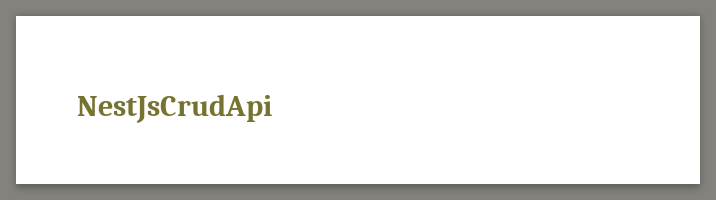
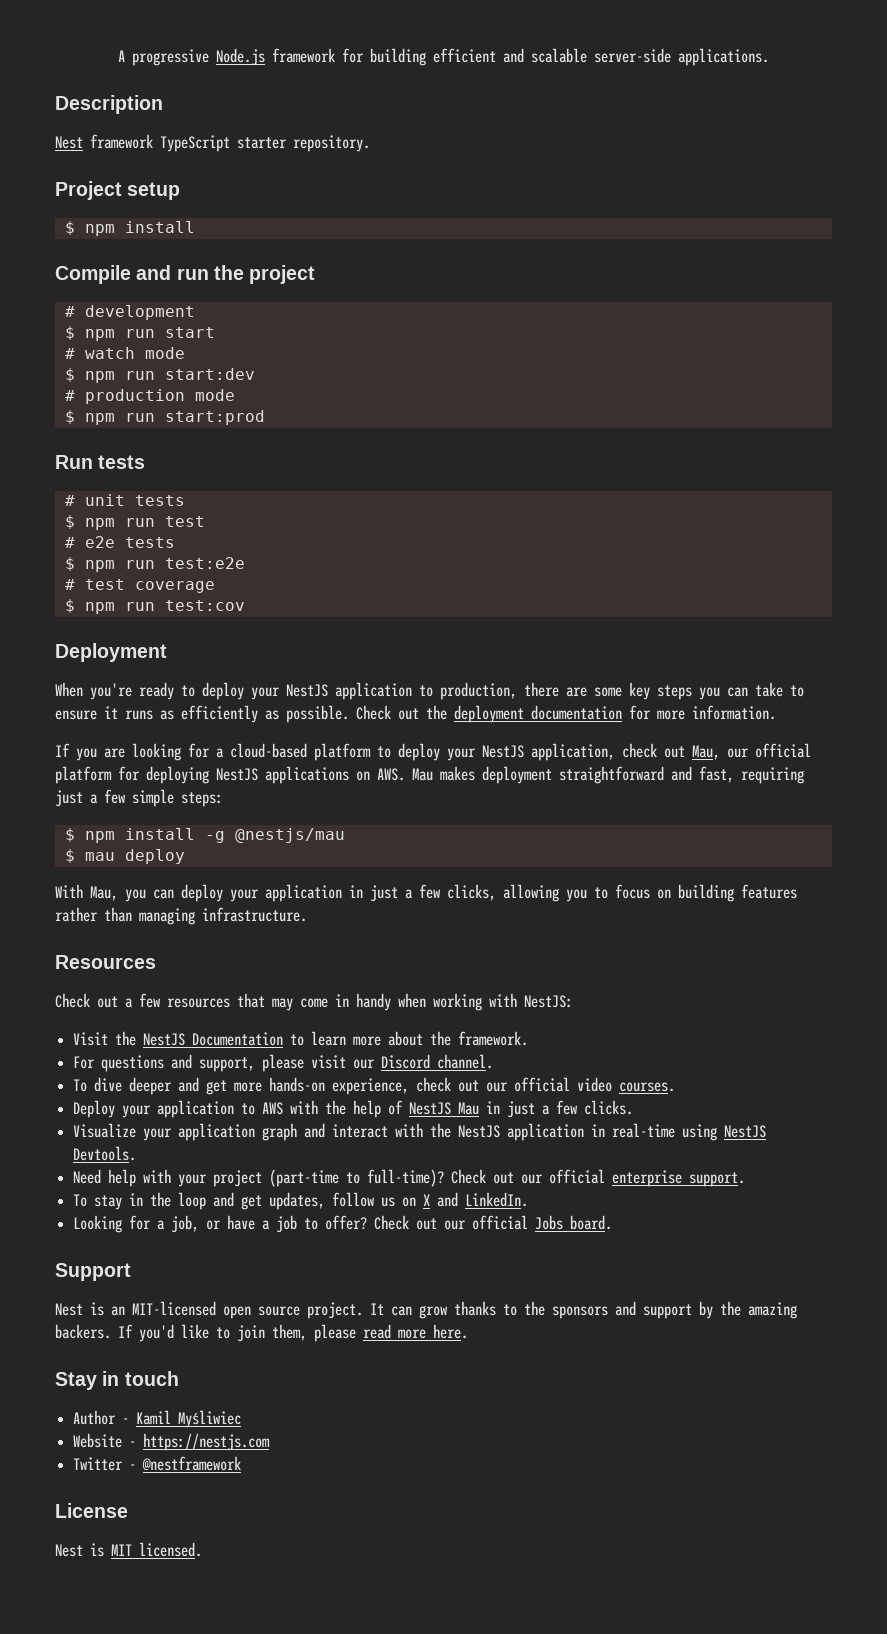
- NestJsCrudApi
+ A progressive Node.js framework for building efficient and scalable server-side applications.
+ Description
+ Nest framework TypeScript starter repository.
+ Project setup
+ $ npm install
+ Compile and run the project
+ # development
+ $ npm run start
+ # watch mode
+ $ npm run start:dev
+ # production mode
+ $ npm run start:prod
+ Run tests
+ # unit tests
+ $ npm run test
+ # e2e tests
+ $ npm run test:e2e
+ # test coverage
+ $ npm run test:cov
+ Deployment
+ When you're ready to deploy your NestJS application to production, there are some key steps you can take to ensure it runs as efficiently as possible. Check out the deployment documentation for more information.
+ If you are looking for a cloud-based platform to deploy your NestJS application, check out Mau, our official platform for deploying NestJS applications on AWS. Mau makes deployment straightforward and fast, requiring just a few simple steps:
+ $ npm install -g @nestjs/mau
+ $ mau deploy
+ With Mau, you can deploy your application in just a few clicks, allowing you to focus on building features rather than managing infrastructure.
+ Resources
+ Check out a few resources that may come in handy when working with NestJS:
+ Visit the NestJS Documentation to learn more about the framework.
+ For questions and support, please visit our Discord channel.
+ To dive deeper and get more hands-on experience, check out our official video courses.
+ Deploy your application to AWS with the help of NestJS Mau in just a few clicks.
+ Visualize your application graph and interact with the NestJS application in real-time using NestJS Devtools.
+ Need help with your project (part-time to full-time)? Check out our official enterprise support.
+ To stay in the loop and get updates, follow us on X and LinkedIn.
+ Looking for a job, or have a job to offer? Check out our official Jobs board.
+ Support
+ Nest is an MIT-licensed open source project. It can grow thanks to the sponsors and support by the amazing backers. If you'd like to join them, please read more here.
+ Stay in touch
+ Author - Kamil Myśliwiec
+ Website - https://nestjs.com
+ Twitter - @nestframework
+ License
+ Nest is MIT licensed.

